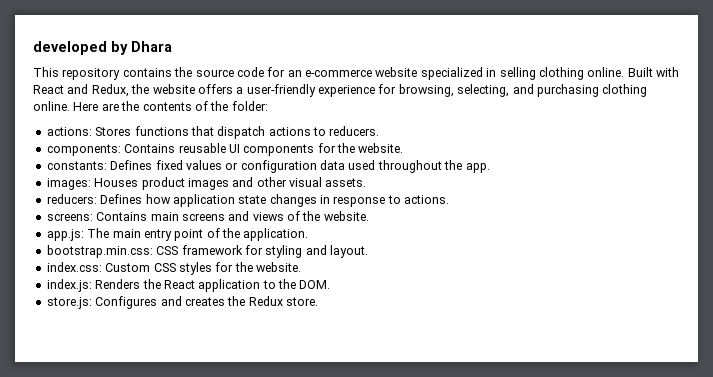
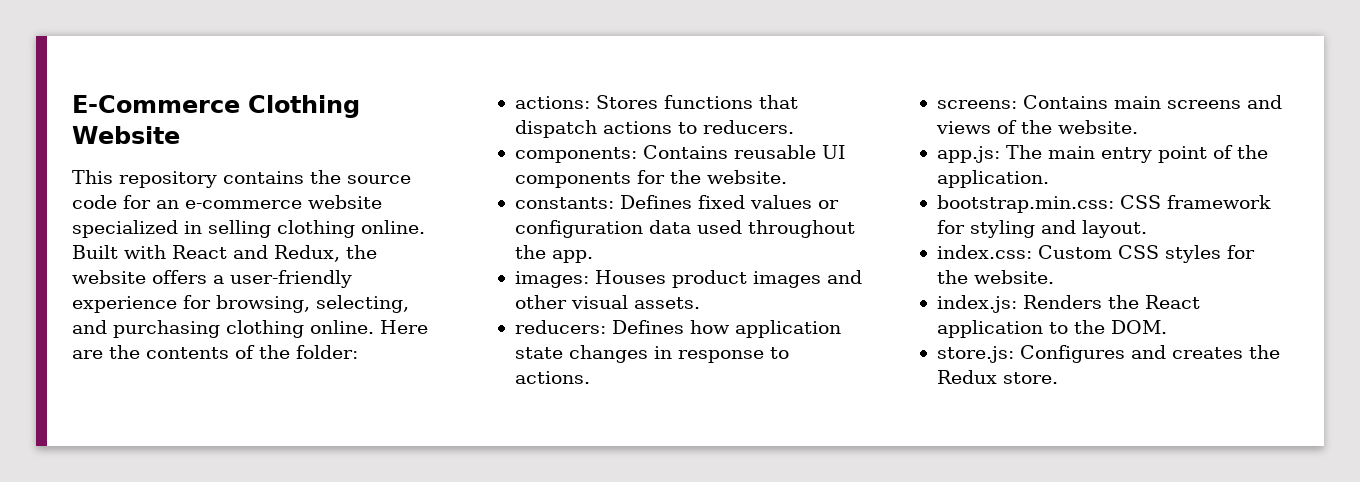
- developed by Dhara
+ E-Commerce Clothing Website

